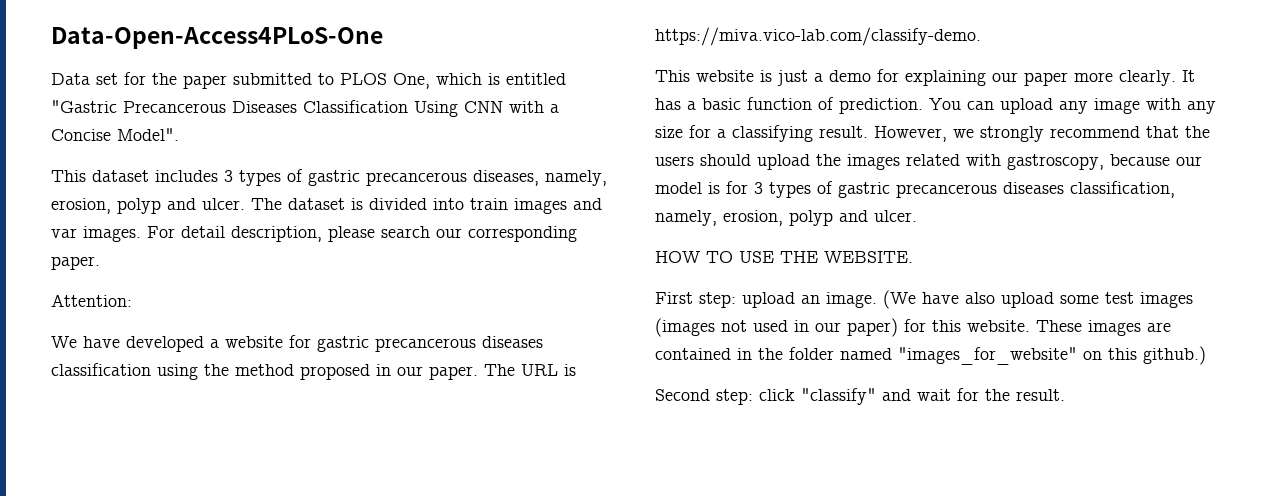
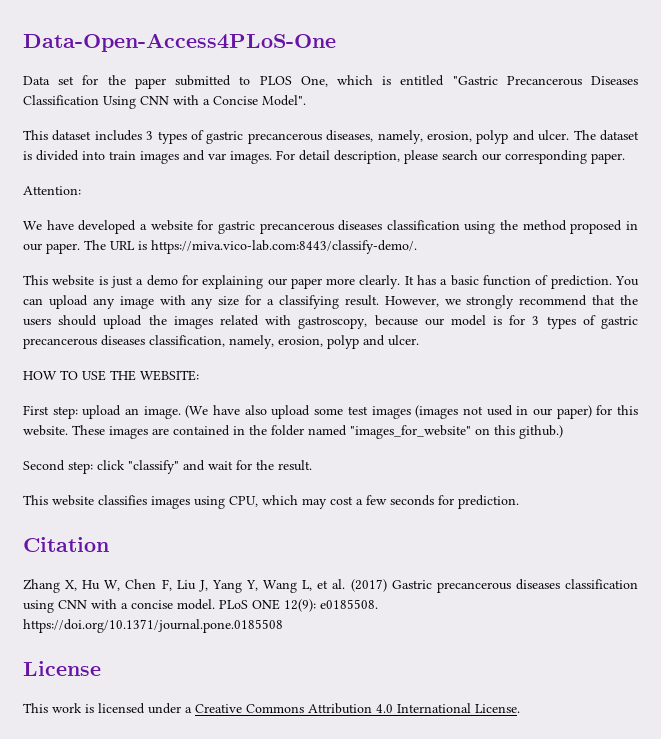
- The URL is https://miva.vico-lab.com/classify-demo.
+ The URL is https://miva.vico-lab.com:8443/classify-demo/.
- HOW TO USE THE WEBSITE.
+ HOW TO USE THE WEBSITE:
+ This website classifies images using CPU, which may cost a few seconds for prediction.
+ Citation
+ Zhang X, Hu W, Chen F, Liu J, Yang Y, Wang L, et al. (2017) Gastric precancerous diseases classification using CNN with a concise model. PLoS ONE 12(9): e0185508. https://doi.org/10.1371/journal.pone.0185508
+ License
+ This work is licensed under a Creative Commons Attribution 4.0 International License.

